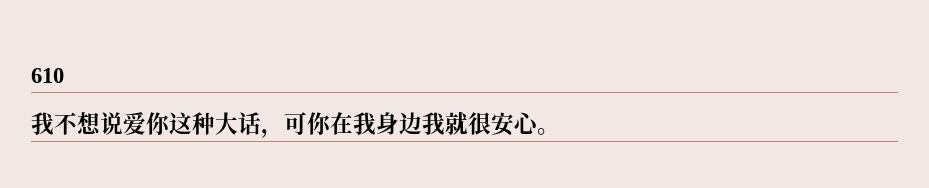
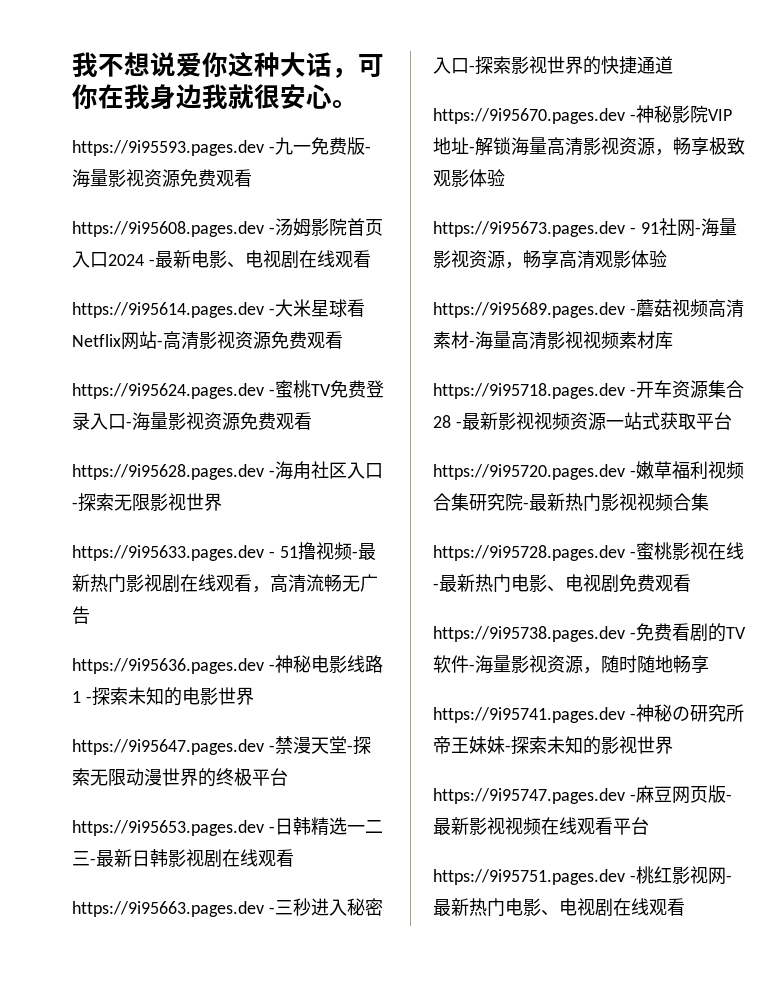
- 610
+ https://9i95593.pages.dev -九一免费版-海量影视资源免费观看
+ https://9i95608.pages.dev -汤姆影院首页入口2024 -最新电影、电视剧在线观看
+ https://9i95614.pages.dev -大米星球看Netflix网站-高清影视资源免费观看
+ https://9i95624.pages.dev -蜜桃TV免费登录入口-海量影视资源免费观看
+ https://9i95628.pages.dev -海甪社区入口-探索无限影视世界
+ https://9i95633.pages.dev - 51撸视频-最新热门影视剧在线观看，高清流畅无广告
+ https://9i95636.pages.dev -神秘电影线路1 -探索未知的电影世界
+ https://9i95647.pages.dev -禁漫天堂-探索无限动漫世界的终极平台
+ https://9i95653.pages.dev -日韩精选一二三-最新日韩影视剧在线观看
+ https://9i95663.pages.dev -三秒进入秘密入口-探索影视世界的快捷通道
+ https://9i95670.pages.dev -神秘影院VIP地址-解锁海量高清影视资源，畅享极致观影体验
+ https://9i95673.pages.dev - 91社网-海量影视资源，畅享高清观影体验
+ https://9i95689.pages.dev -蘑菇视频高清素材-海量高清影视视频素材库
+ https://9i95718.pages.dev -开车资源集合28 -最新影视视频资源一站式获取平台
+ https://9i95720.pages.dev -嫩草福利视频合集研究院-最新热门影视视频合集
+ https://9i95728.pages.dev -蜜桃影视在线-最新热门电影、电视剧免费观看
+ https://9i95738.pages.dev -免费看剧的TV软件-海量影视资源，随时随地畅享
+ https://9i95741.pages.dev -神秘の研究所帝王妹妹-探索未知的影视世界
+ https://9i95747.pages.dev -麻豆网页版-最新影视视频在线观看平台
+ https://9i95751.pages.dev -桃红影视网-最新热门电影、电视剧在线观看

